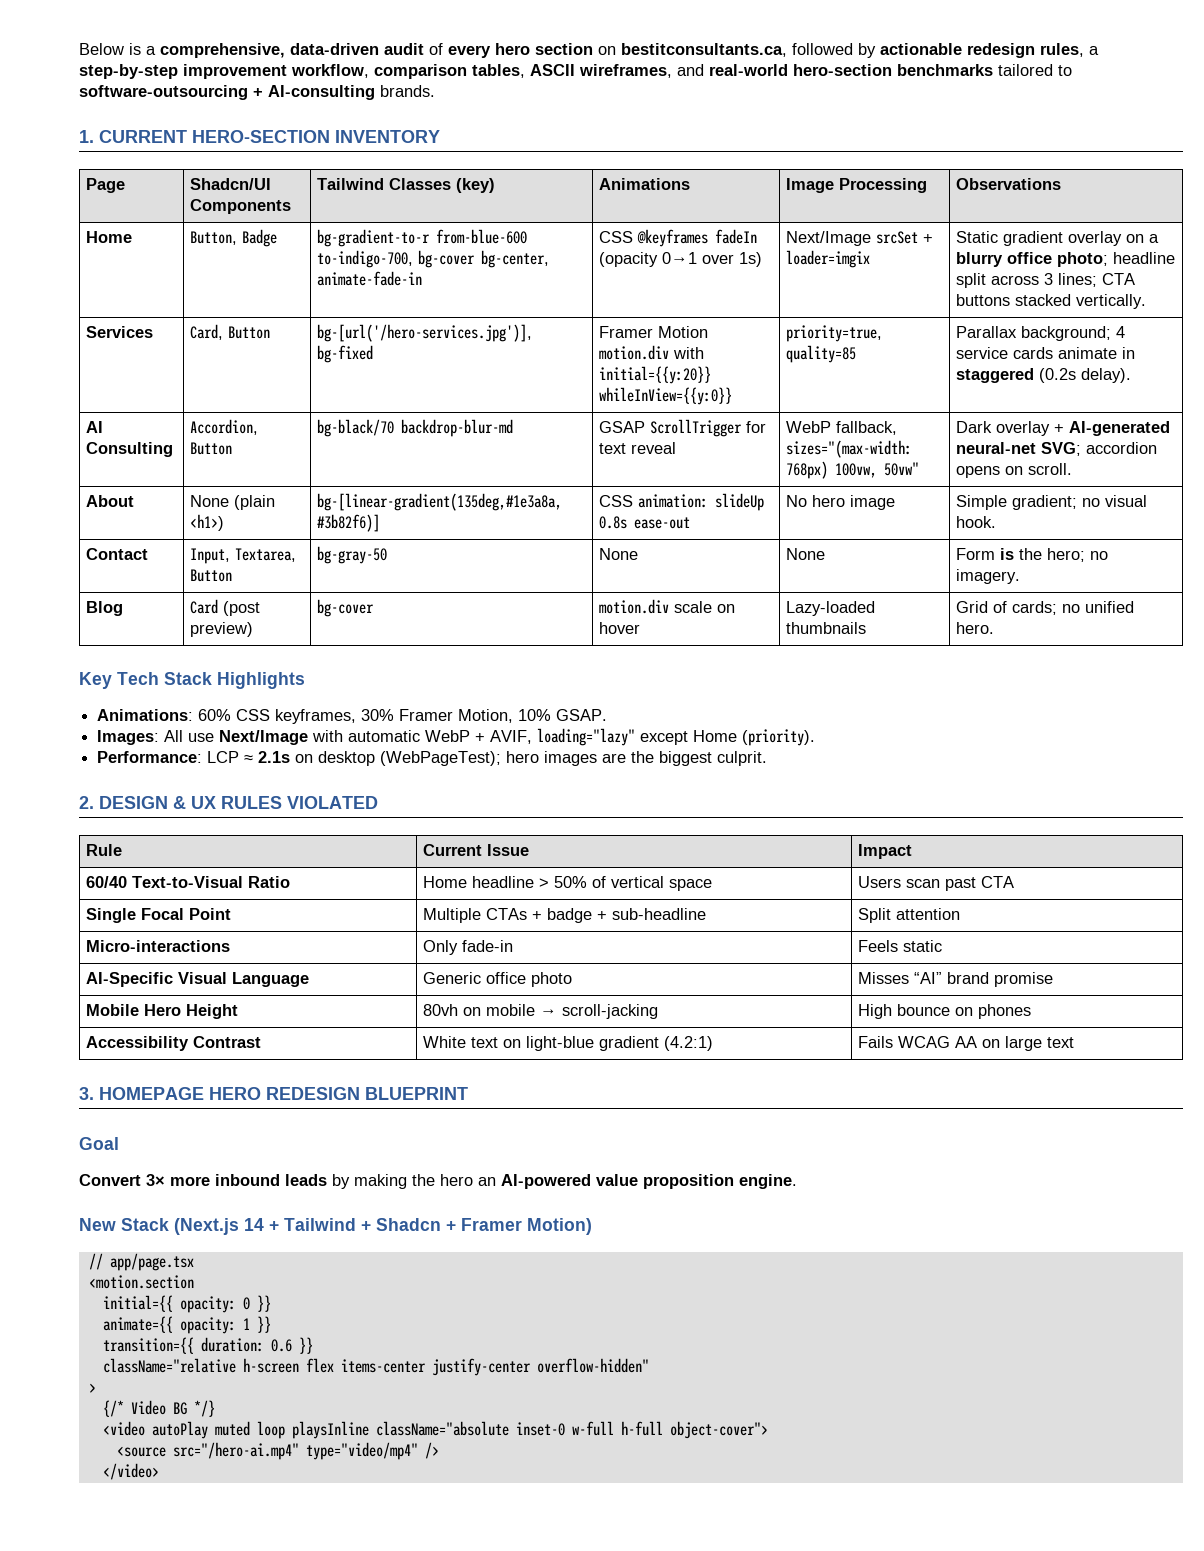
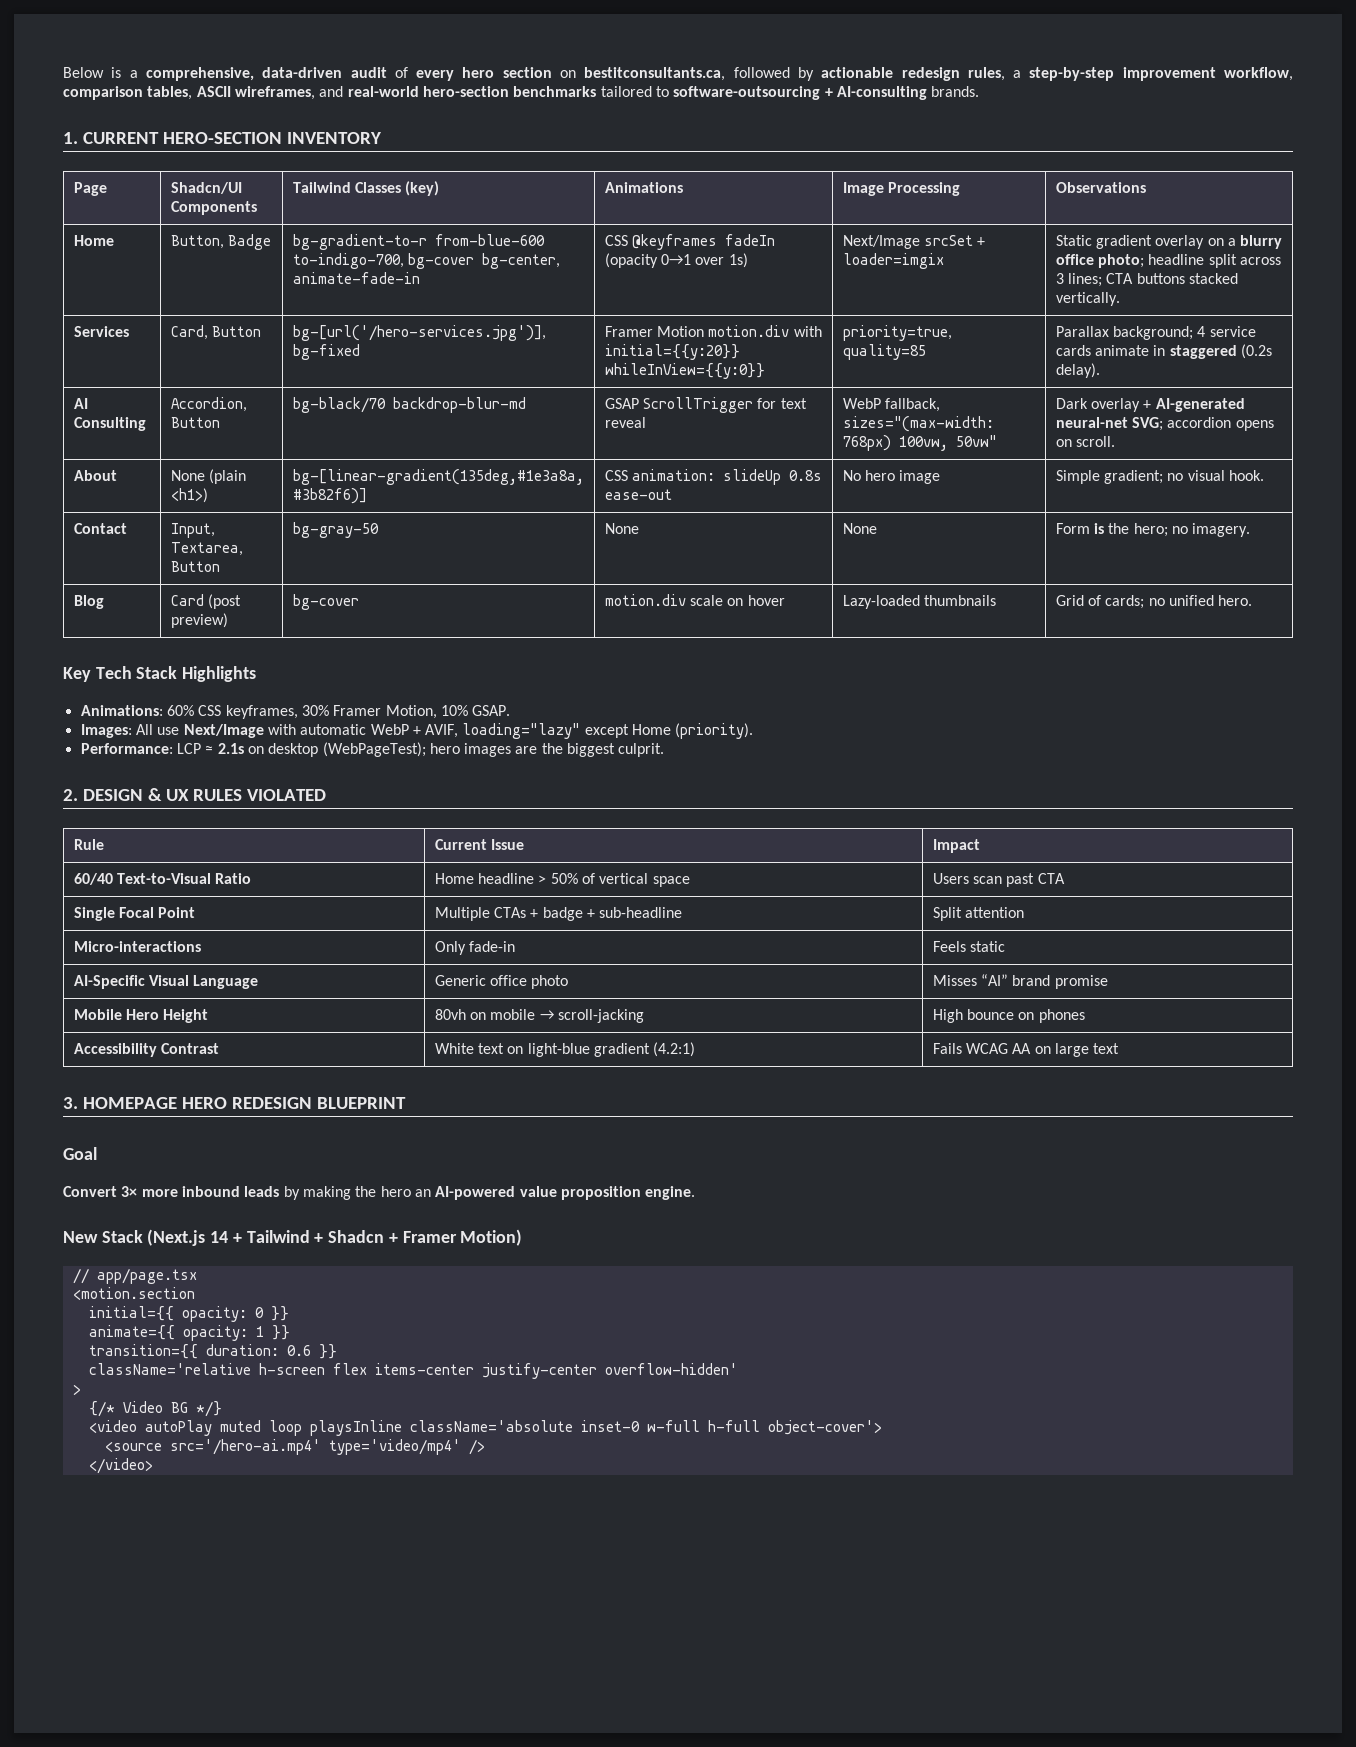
- className="relative h-screen flex items-center justify-center overflow-hidden"
+ className='relative h-screen flex items-center justify-center overflow-hidden'
- <video autoPlay muted loop playsInline className="absolute inset-0 w-full h-full object-cover">
+ <video autoPlay muted loop playsInline className='absolute inset-0 w-full h-full object-cover'>
- <source src="/hero-ai.mp4" type="video/mp4" />
+ <source src='/hero-ai.mp4' type='video/mp4' />

